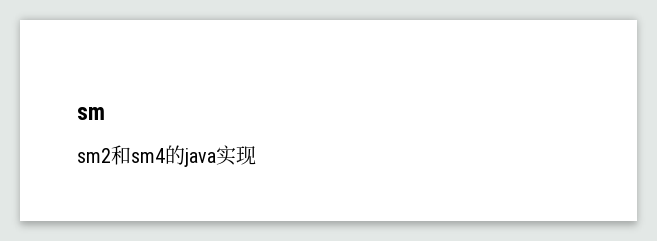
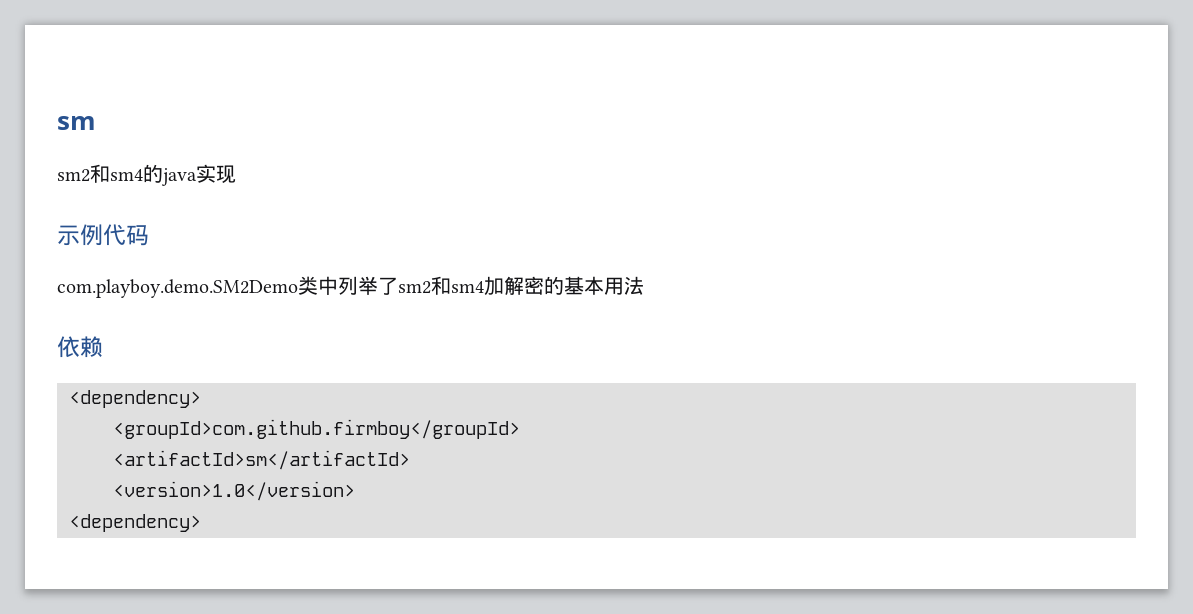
+ 示例代码
+ com.playboy.demo.SM2Demo类中列举了sm2和sm4加解密的基本用法
+ 依赖
+ <dependency>
+ <groupId>com.github.firmboy</groupId>
+ <artifactId>sm</artifactId>
+ <version>1.0</version>
+ <dependency>

